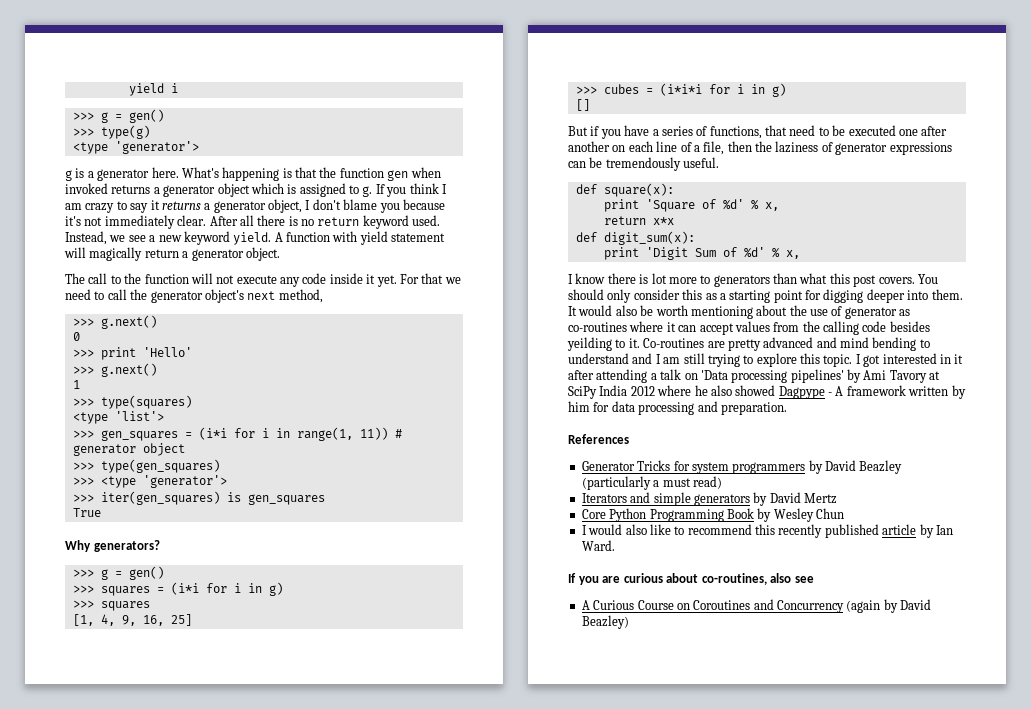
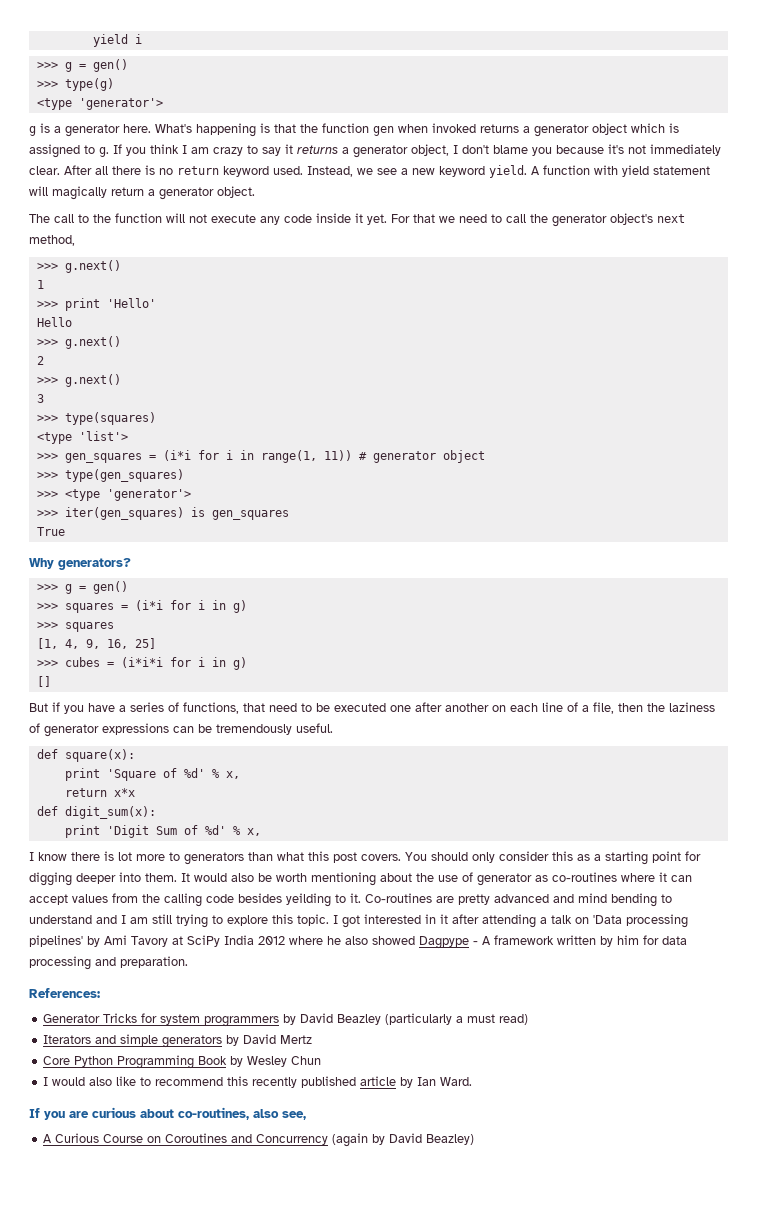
  For that we need to call the generator object's next method,
  >>> g.next()
- 0
+ 1
  >>> print 'Hello'
+ Hello
  >>> g.next()
- 1
+ 2
+ >>> g.next()
+ 3
- References
+ References:
- If you are curious about co-routines, also see
+ If you are curious about co-routines, also see,

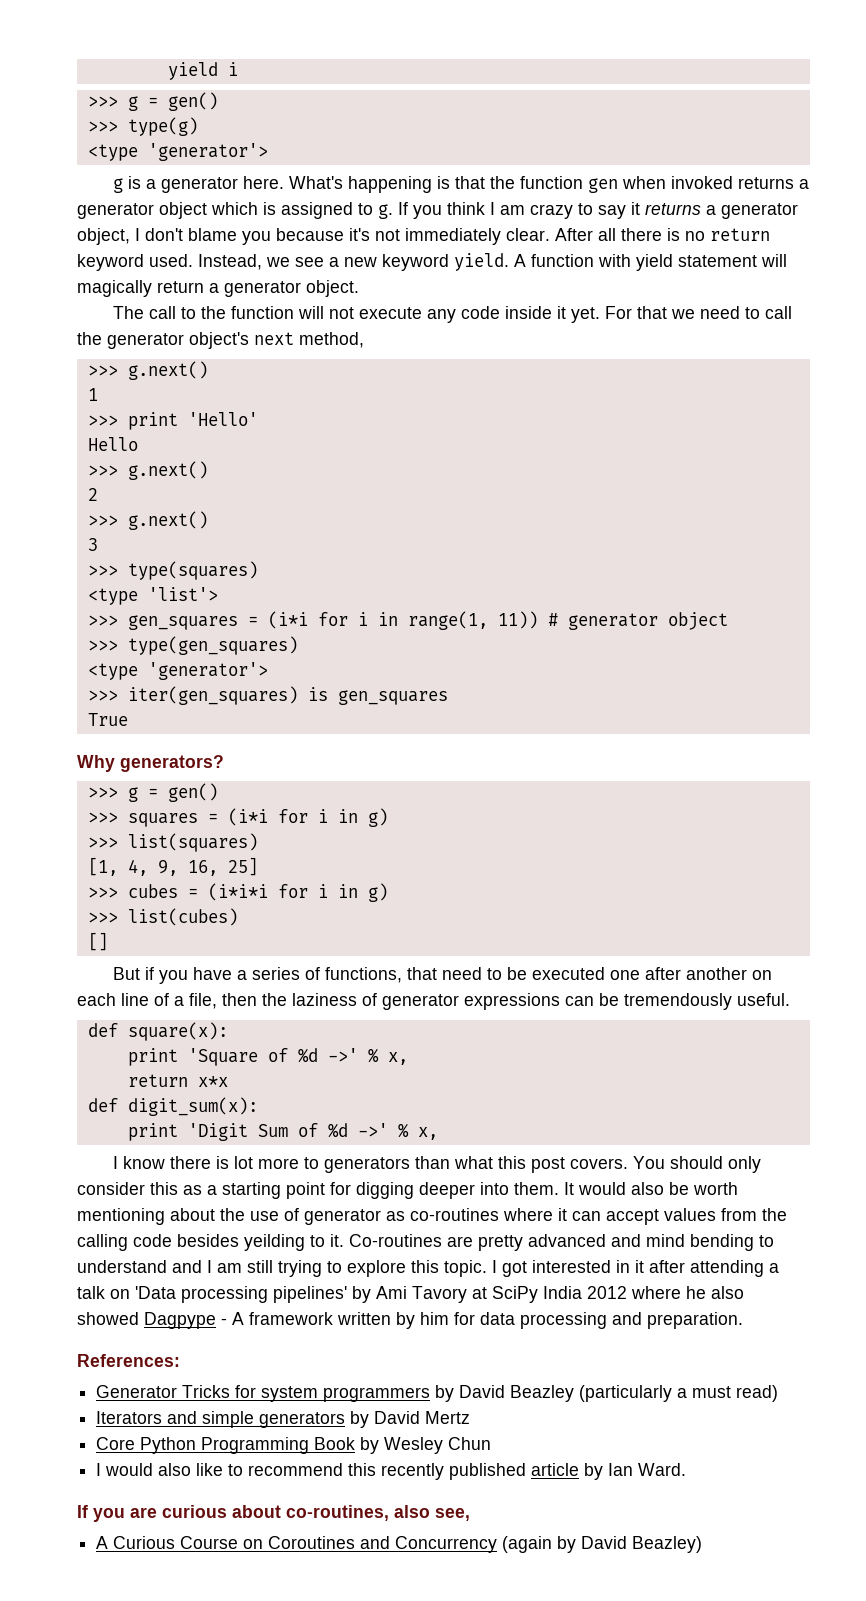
  >>> type(gen_squares)
- >>> <type 'generator'>
+ <type 'generator'>
  >>> squares = (i*i for i in g)
- >>> squares
+ >>> list(squares)
+ >>> list(cubes)
- print 'Square of %d' % x,
+ print 'Square of %d ->' % x,
- print 'Digit Sum of %d' % x,
+ print 'Digit Sum of %d ->' % x,

